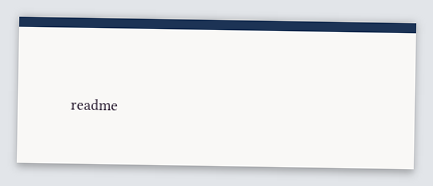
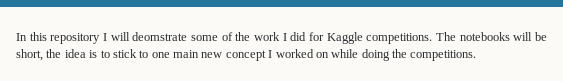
- readme
+ In this repository I will deomstrate some of the work I did for Kaggle competitions. The notebooks will be short, the idea is to stick to one main new concept I worked on while doing the competitions.

